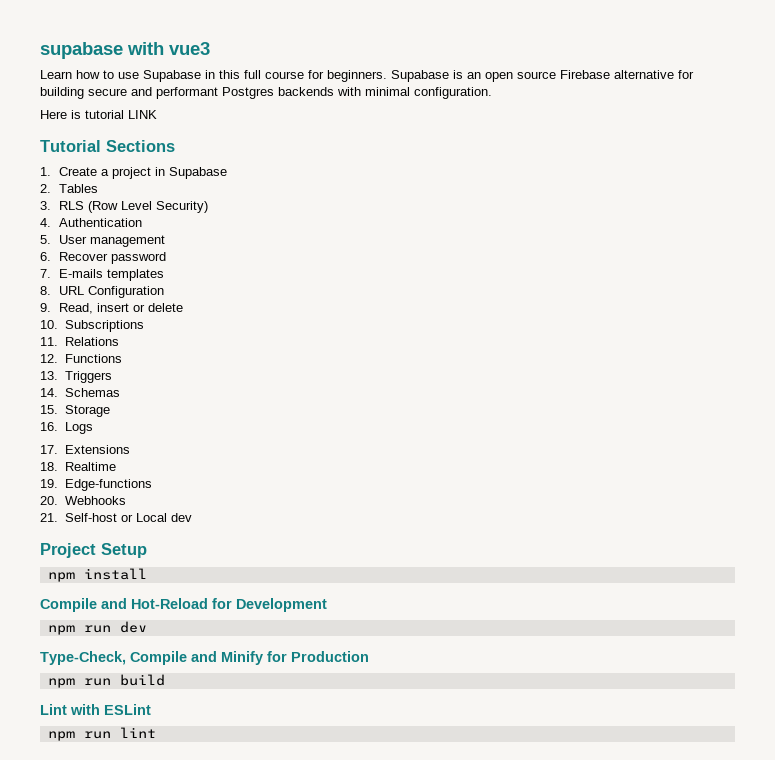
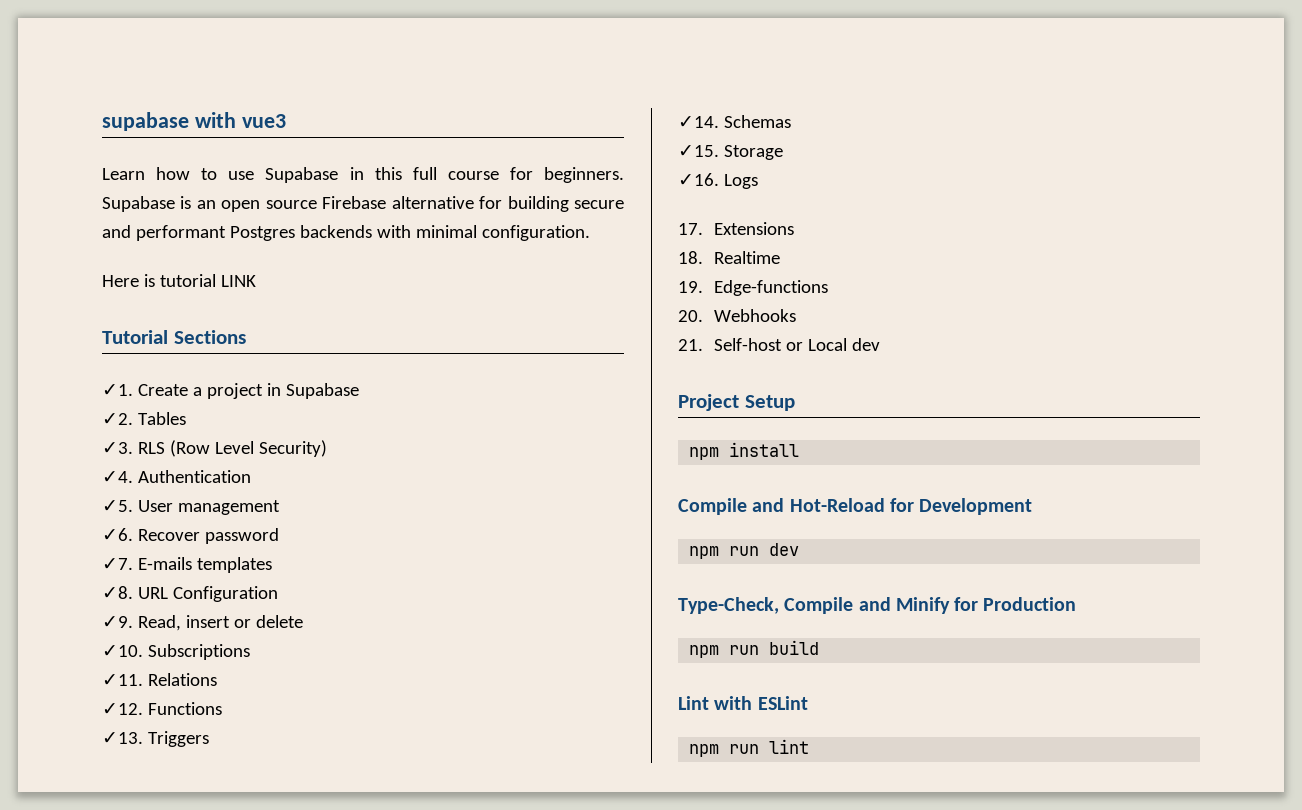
- 1. Create a project in Supabase
+ ✓1. Create a project in Supabase
- 2. Tables
+ ✓2. Tables
- 3. RLS (Row Level Security)
+ ✓3. RLS (Row Level Security)
- 4. Authentication
+ ✓4. Authentication
- 5. User management
+ ✓5. User management
- 6. Recover password
+ ✓6. Recover password
- 7. E-mails templates
+ ✓7. E-mails templates
- 8. URL Configuration
+ ✓8. URL Configuration
- 9. Read, insert or delete
+ ✓9. Read, insert or delete
- 10. Subscriptions
+ ✓10. Subscriptions
- 11. Relations
+ ✓11. Relations
- 12. Functions
+ ✓12. Functions
- 13. Triggers
+ ✓13. Triggers
- 14. Schemas
+ ✓14. Schemas
- 15. Storage
+ ✓15. Storage
- 16. Logs
+ ✓16. Logs

